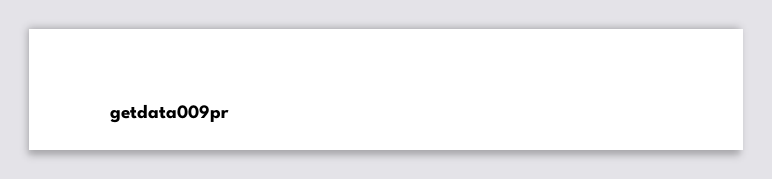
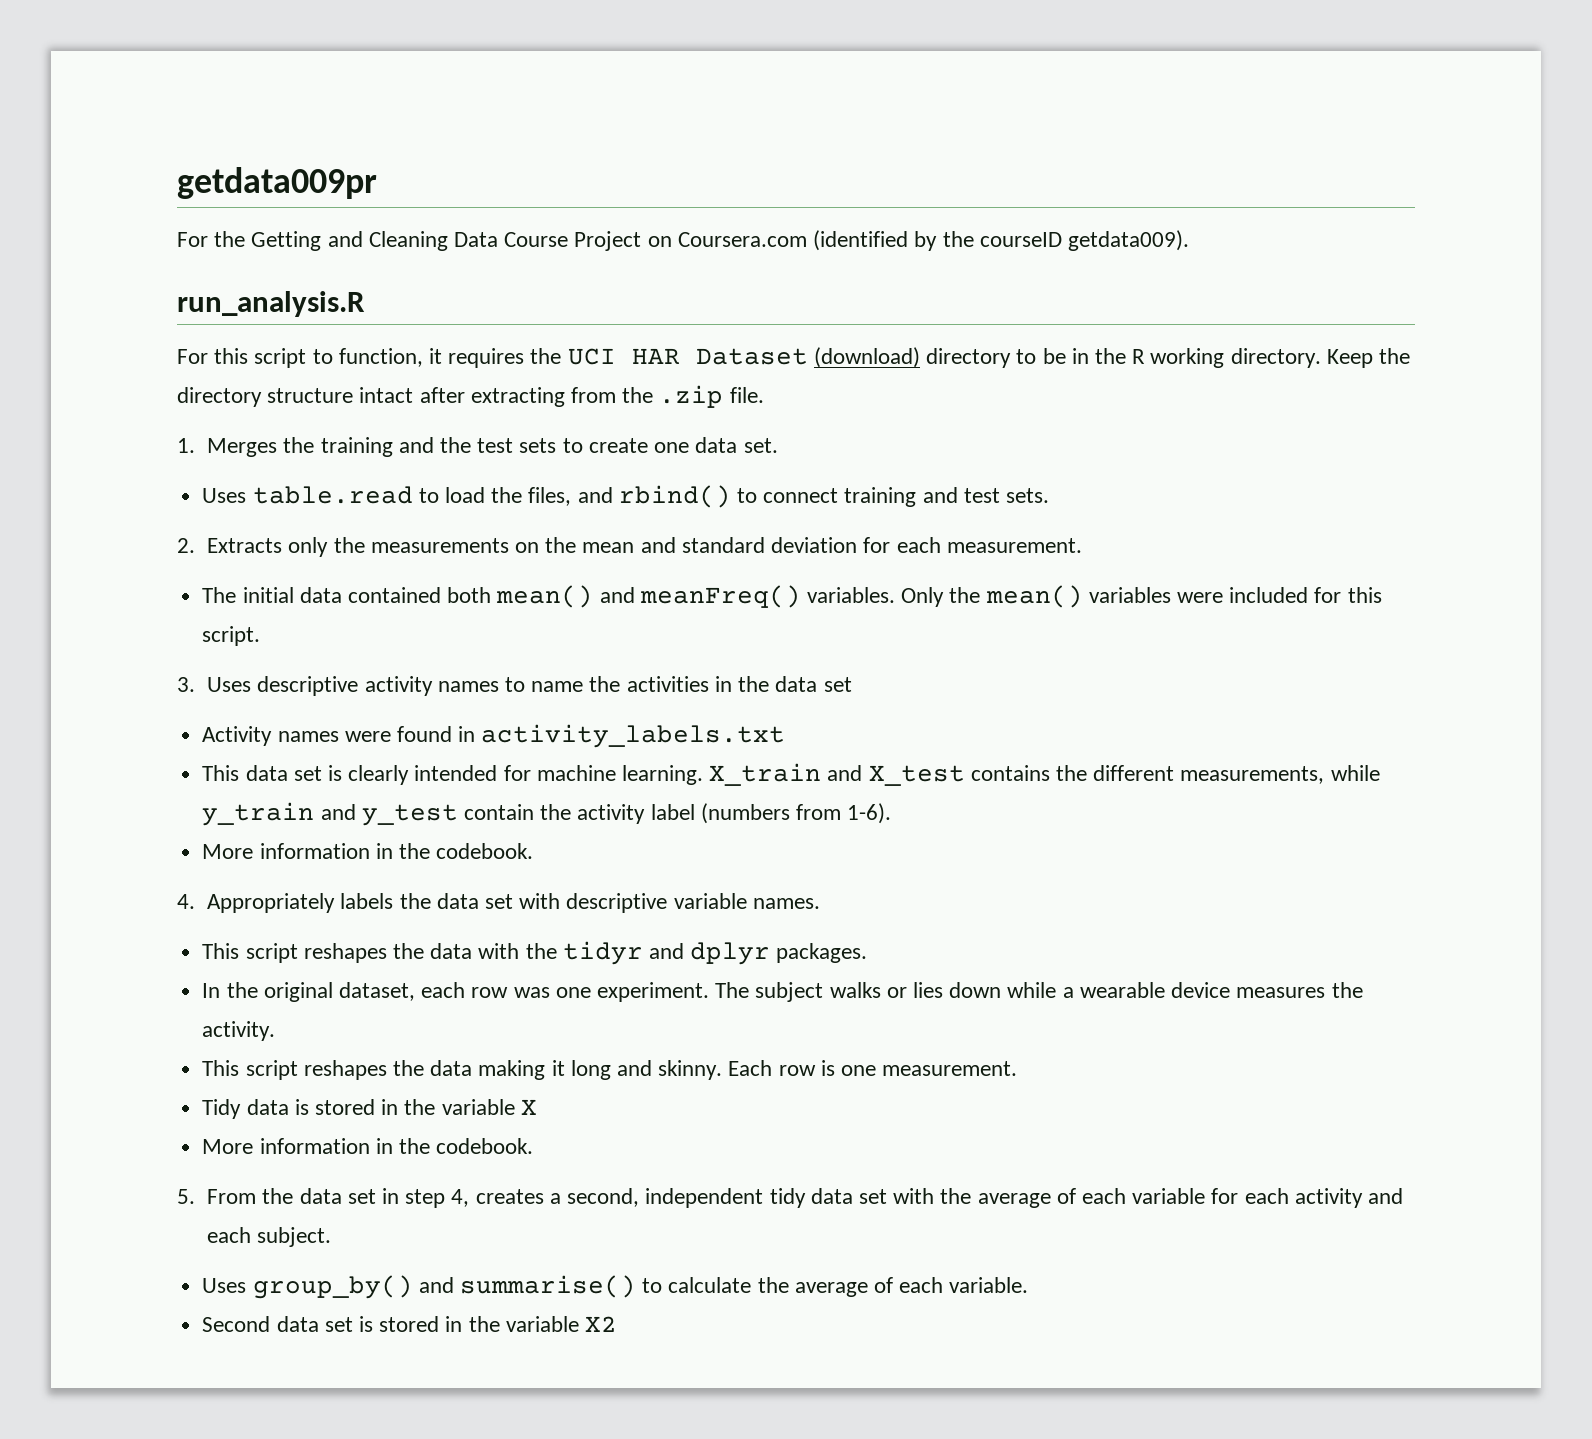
+ For the Getting and Cleaning Data Course Project on Coursera.com (identified by the courseID getdata009).
+ run_analysis.R
+ For this script to function, it requires the UCI HAR Dataset (download) directory to be in the R working directory. Keep the directory structure intact after extracting from the .zip file.
+ 1. Merges the training and the test sets to create one data set.
+ Uses table.read to load the files, and rbind() to connect training and test sets.
+ 2. Extracts only the measurements on the mean and standard deviation for each measurement.
+ The initial data contained both mean() and meanFreq() variables. Only the mean() variables were included for this script.
+ 3. Uses descriptive activity names to name the activities in the data set
+ Activity names were found in activity_labels.txt
+ This data set is clearly intended for machine learning. X_train and X_test contains the different measurements, while y_train and y_test contain the activity label (numbers from 1-6).
+ More information in the codebook.
+ 4. Appropriately labels the data set with descriptive variable names.
+ This script reshapes the data with the tidyr and dplyr packages.
+ In the original dataset, each row was one experiment. The subject walks or lies down while a wearable device measures the activity.
+ This script reshapes the data making it long and skinny. Each row is one measurement.
+ Tidy data is stored in the variable X
+ More information in the codebook.
+ 5. From the data set in step 4, creates a second, independent tidy data set with the average of each variable for each activity and each subject.
+ Uses group_by() and summarise() to calculate the average of each variable.
+ Second data set is stored in the variable X2

